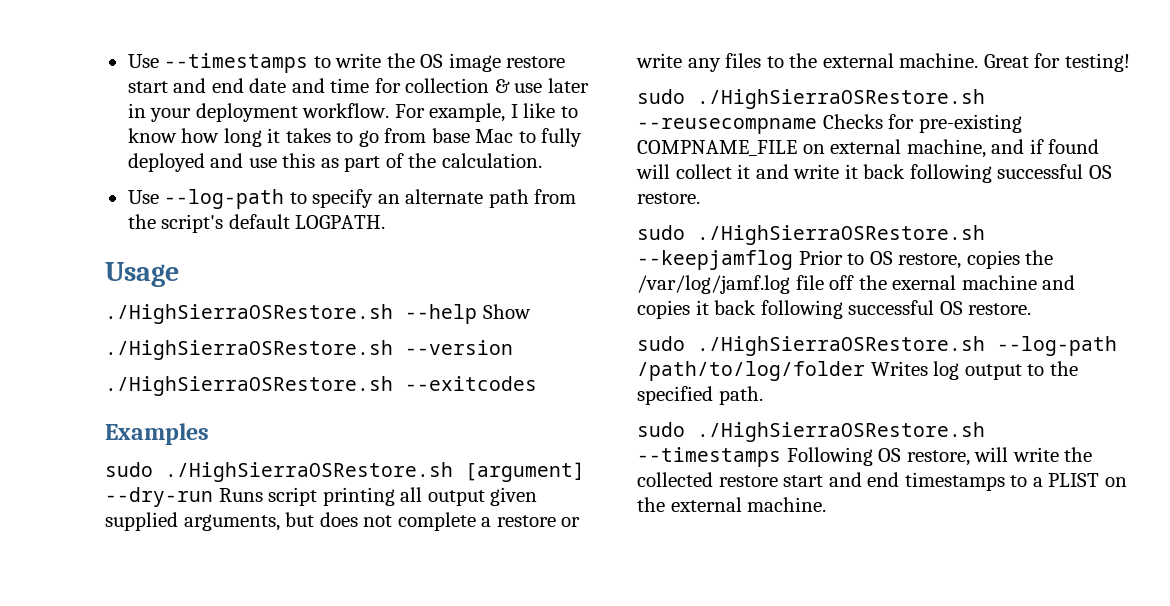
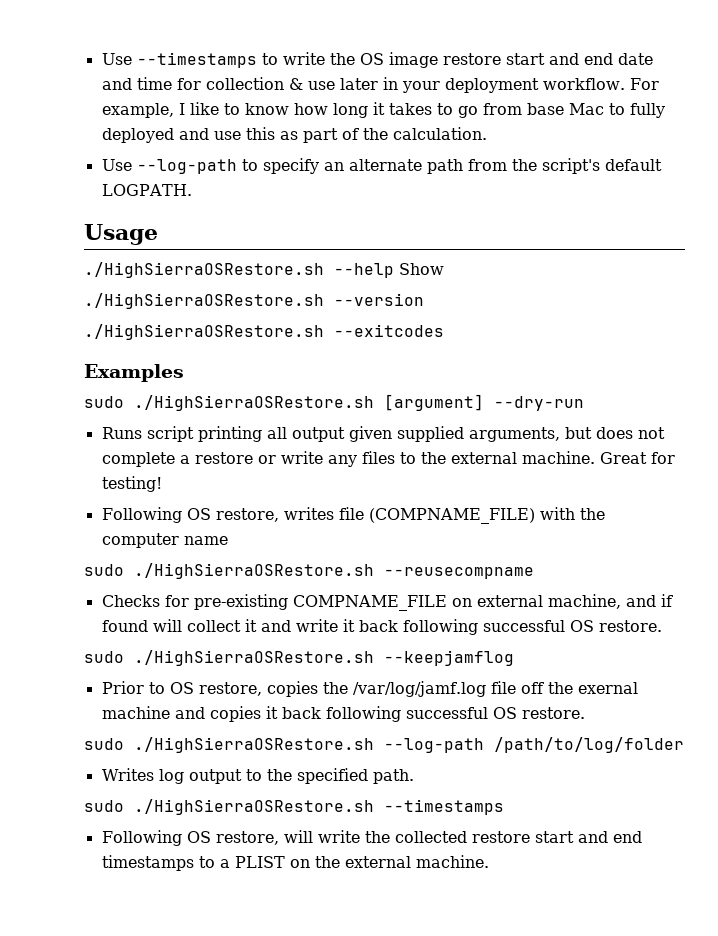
- sudo ./HighSierraOSRestore.sh [argument] --dry-run Runs script printing all output given supplied arguments, but does not complete a restore or write any files to the external machine.
+ sudo ./HighSierraOSRestore.sh [argument] --dry-run
+ Runs script printing all output given supplied arguments, but does not complete a restore or write any files to the external machine.
+ Following OS restore, writes file (COMPNAME_FILE) with the computer name
- sudo ./HighSierraOSRestore.sh --reusecompname Checks for pre-existing COMPNAME_FILE on external machine, and if found will collect it and write it back following successful OS restore.
+ sudo ./HighSierraOSRestore.sh --reusecompname
+ Checks for pre-existing COMPNAME_FILE on external machine, and if found will collect it and write it back following successful OS restore.
- sudo ./HighSierraOSRestore.sh --keepjamflog Prior to OS restore, copies the /var/log/jamf.log file off the exernal machine and copies it back following successful OS restore.
+ sudo ./HighSierraOSRestore.sh --keepjamflog
+ Prior to OS restore, copies the /var/log/jamf.log file off the exernal machine and copies it back following successful OS restore.
- sudo ./HighSierraOSRestore.sh --log-path /path/to/log/folder Writes log output to the specified path.
+ sudo ./HighSierraOSRestore.sh --log-path /path/to/log/folder
+ Writes log output to the specified path.
- sudo ./HighSierraOSRestore.sh --timestamps Following OS restore, will write the collected restore start and end timestamps to a PLIST on the external machine.
+ sudo ./HighSierraOSRestore.sh --timestamps
+ Following OS restore, will write the collected restore start and end timestamps to a PLIST on the external machine.

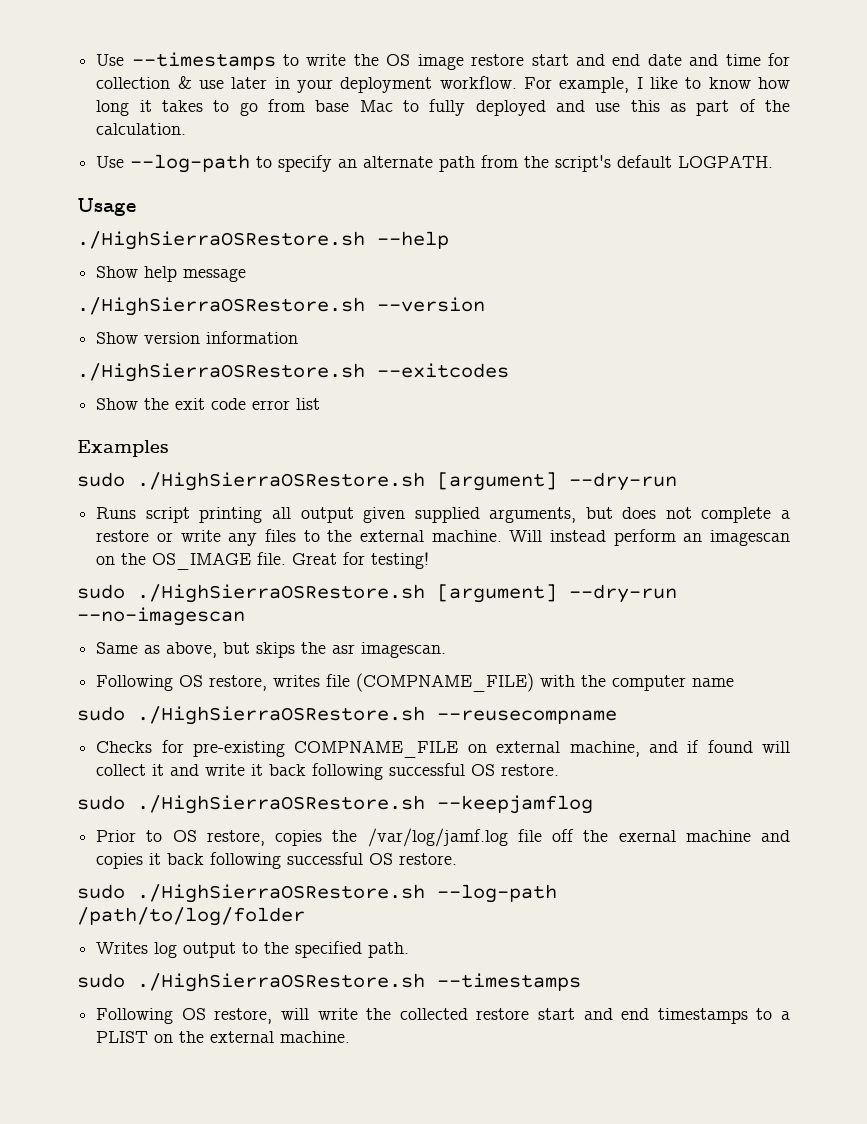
- ./HighSierraOSRestore.sh --help Show
+ ./HighSierraOSRestore.sh --help
+ Show help message
+ Show version information
+ Show the exit code error list
- Great for testing!
+ Will instead perform an imagescan on the OS_IMAGE file. Great for testing!
+ sudo ./HighSierraOSRestore.sh [argument] --dry-run --no-imagescan
+ Same as above, but skips the asr imagescan.

